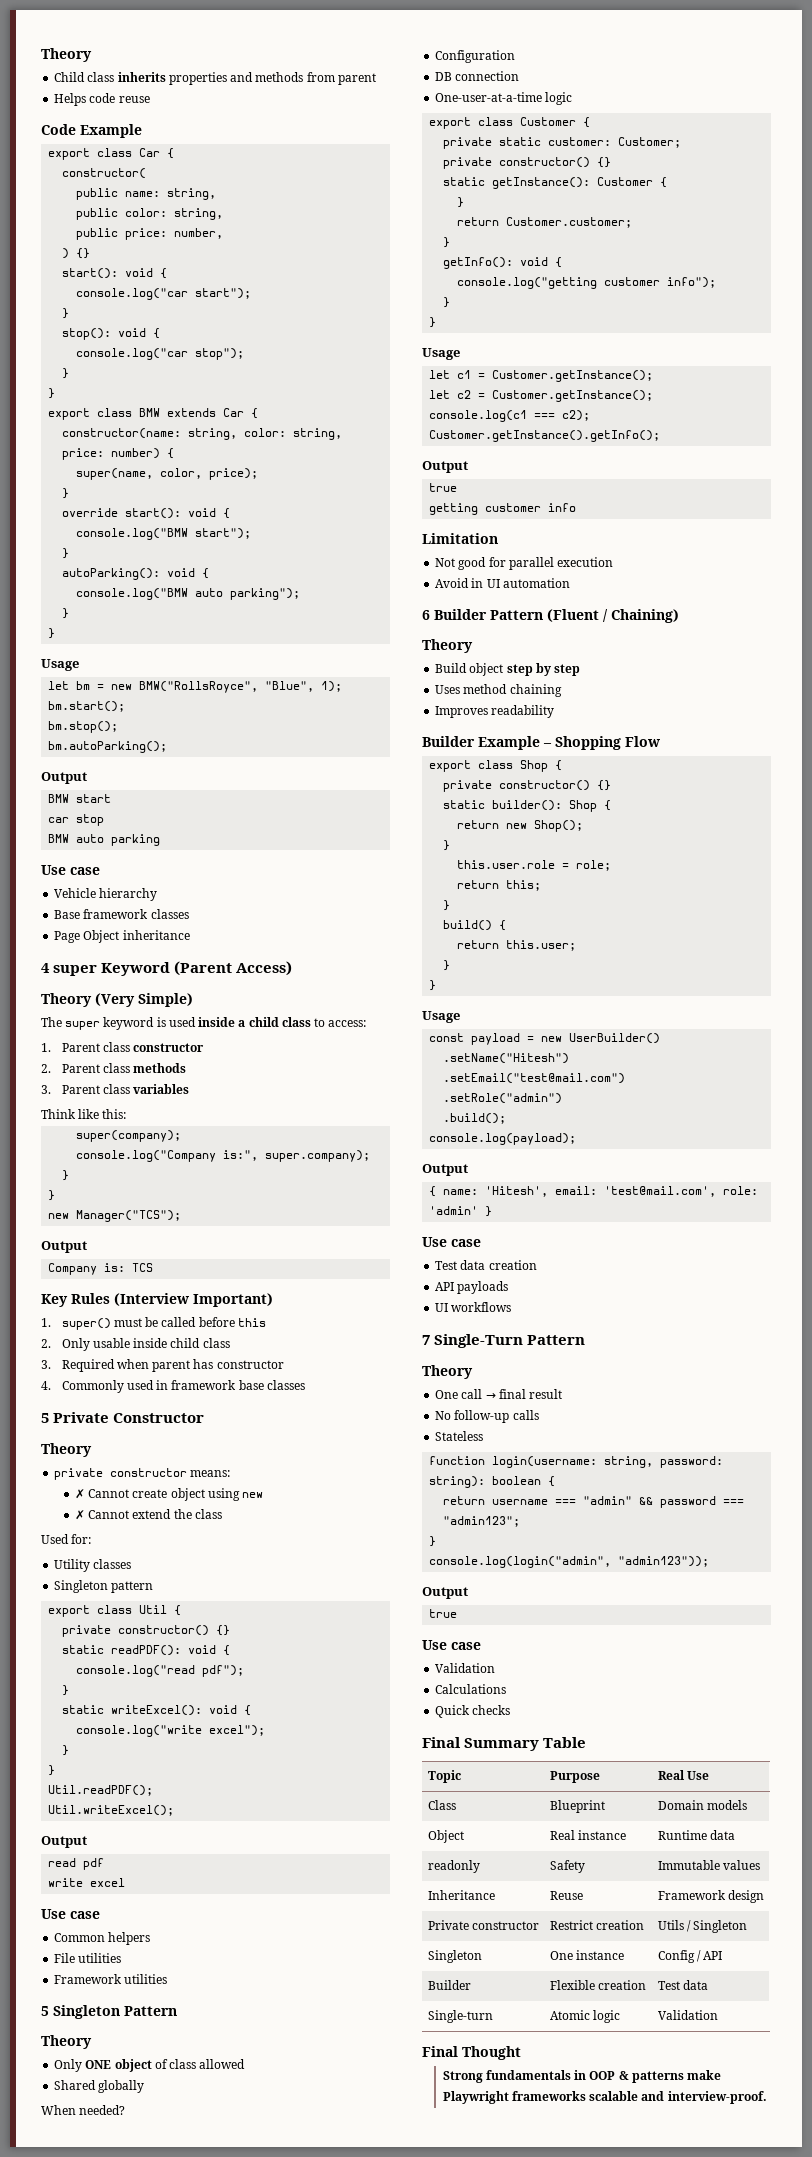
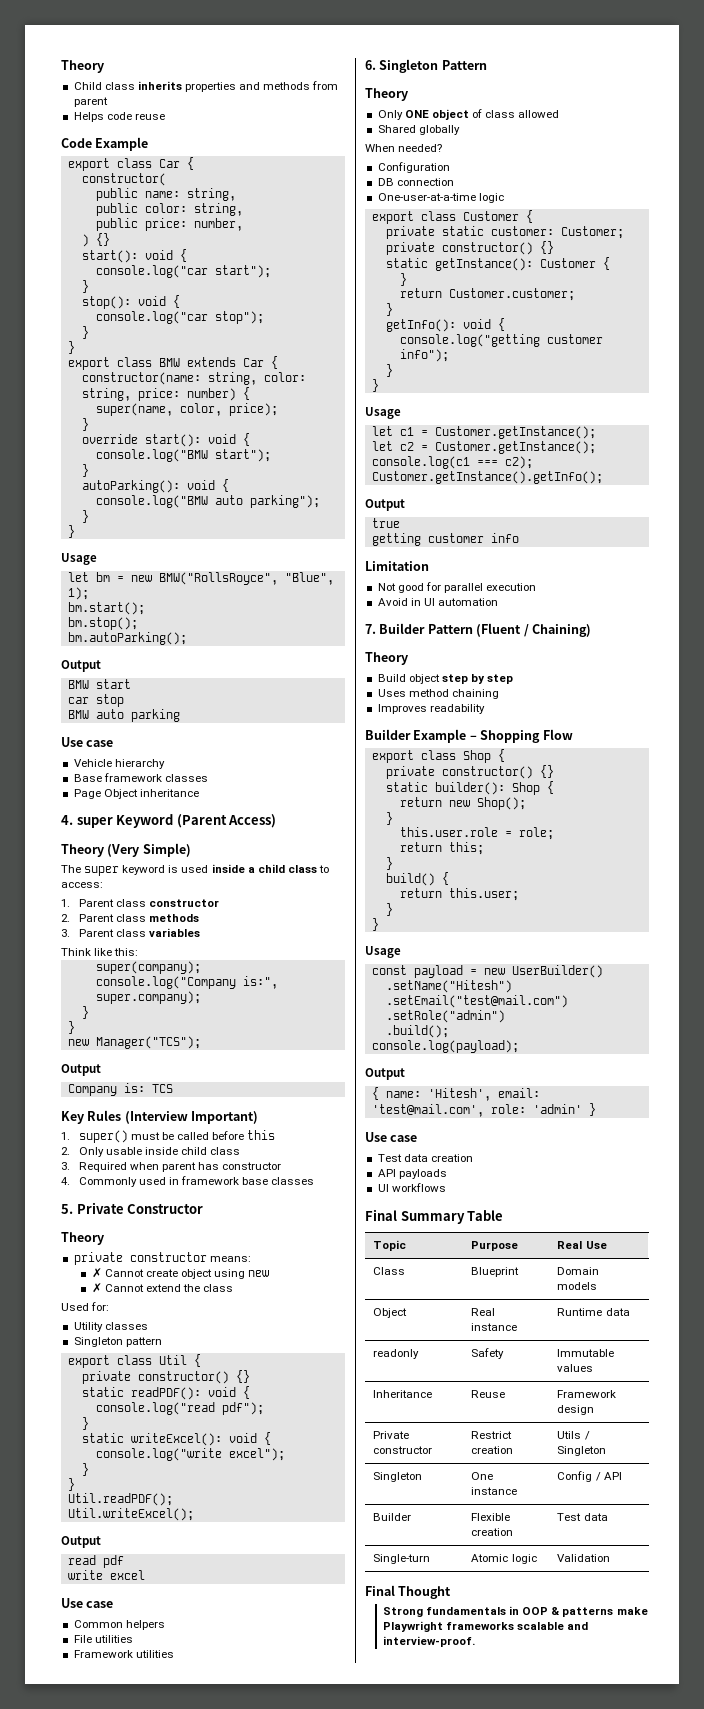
- 4 super Keyword (Parent Access)
+ 4. super Keyword (Parent Access)
- 5 Private Constructor
+ 5. Private Constructor
- 5 Singleton Pattern
+ 6. Singleton Pattern
- 6 Builder Pattern (Fluent / Chaining)
+ 7. Builder Pattern (Fluent / Chaining)
- 7 Single-Turn Pattern
- Theory
- One call → final result
- No follow-up calls
- Stateless
- function login(username: string, password: string): boolean {
- return username === "admin" && password === "admin123";
- }
- console.log(login("admin", "admin123"));
- Output
- true
- Use case
- Validation
- Calculations
- Quick checks

